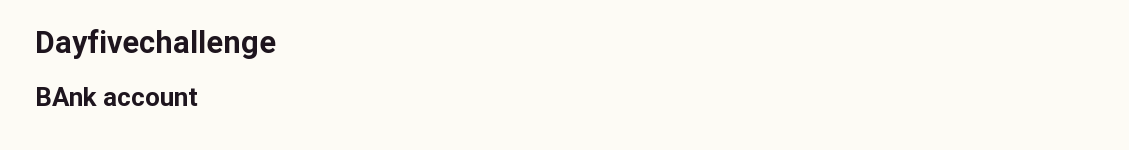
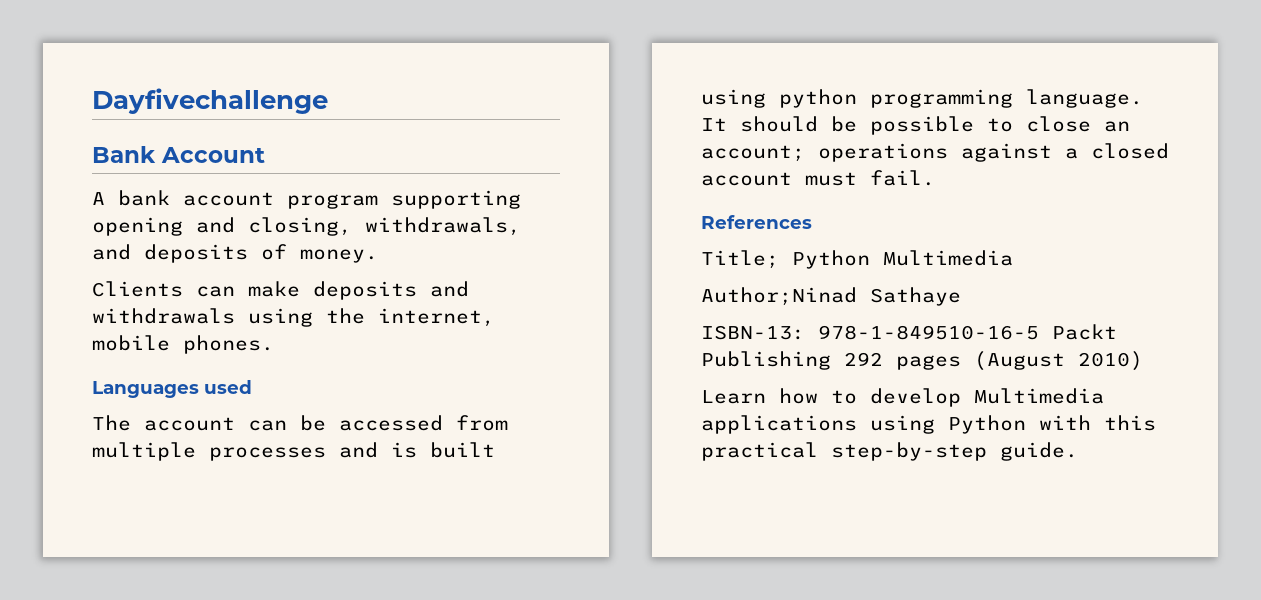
- BAnk account
+ Bank Account
+ A bank account program supporting opening and closing, withdrawals, and deposits of money.
+ Clients can make deposits and withdrawals using the internet, mobile phones.
+ Languages used
+ The account can be accessed from multiple processes and is built using python programming language. It should be possible to close an account; operations against a closed account must fail.
+ References
+ Title; Python Multimedia
+ Author;Ninad Sathaye
+ ISBN-13: 978-1-849510-16-5 Packt Publishing 292 pages (August 2010)
+ Learn how to develop Multimedia applications using Python with this practical step-by-step guide.

